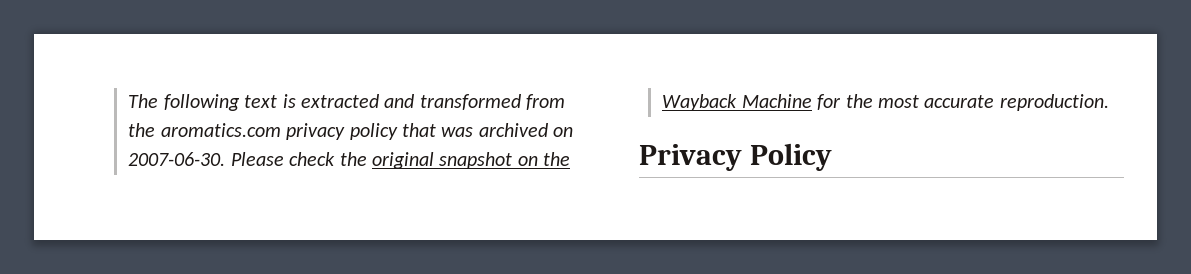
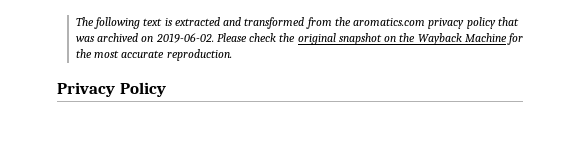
- The following text is extracted and transformed from the aromatics.com privacy policy that was archived on 2007-06-30.
+ The following text is extracted and transformed from the aromatics.com privacy policy that was archived on 2019-06-02.

